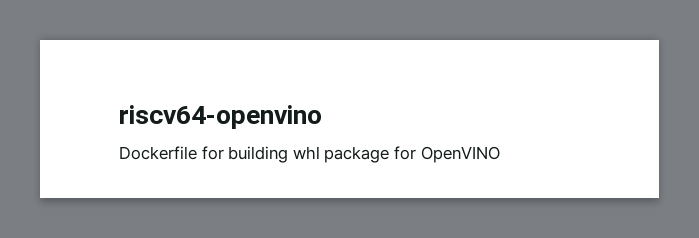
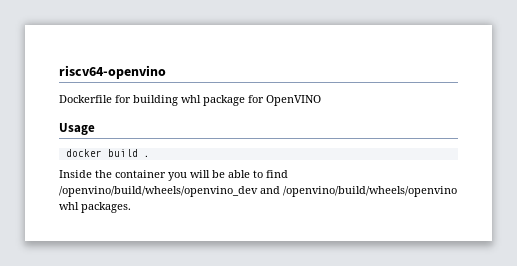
+ Usage
+ docker build .
+ Inside the container you will be able to find /openvino/build/wheels/openvino_dev and /openvino/build/wheels/openvino whl packages.

